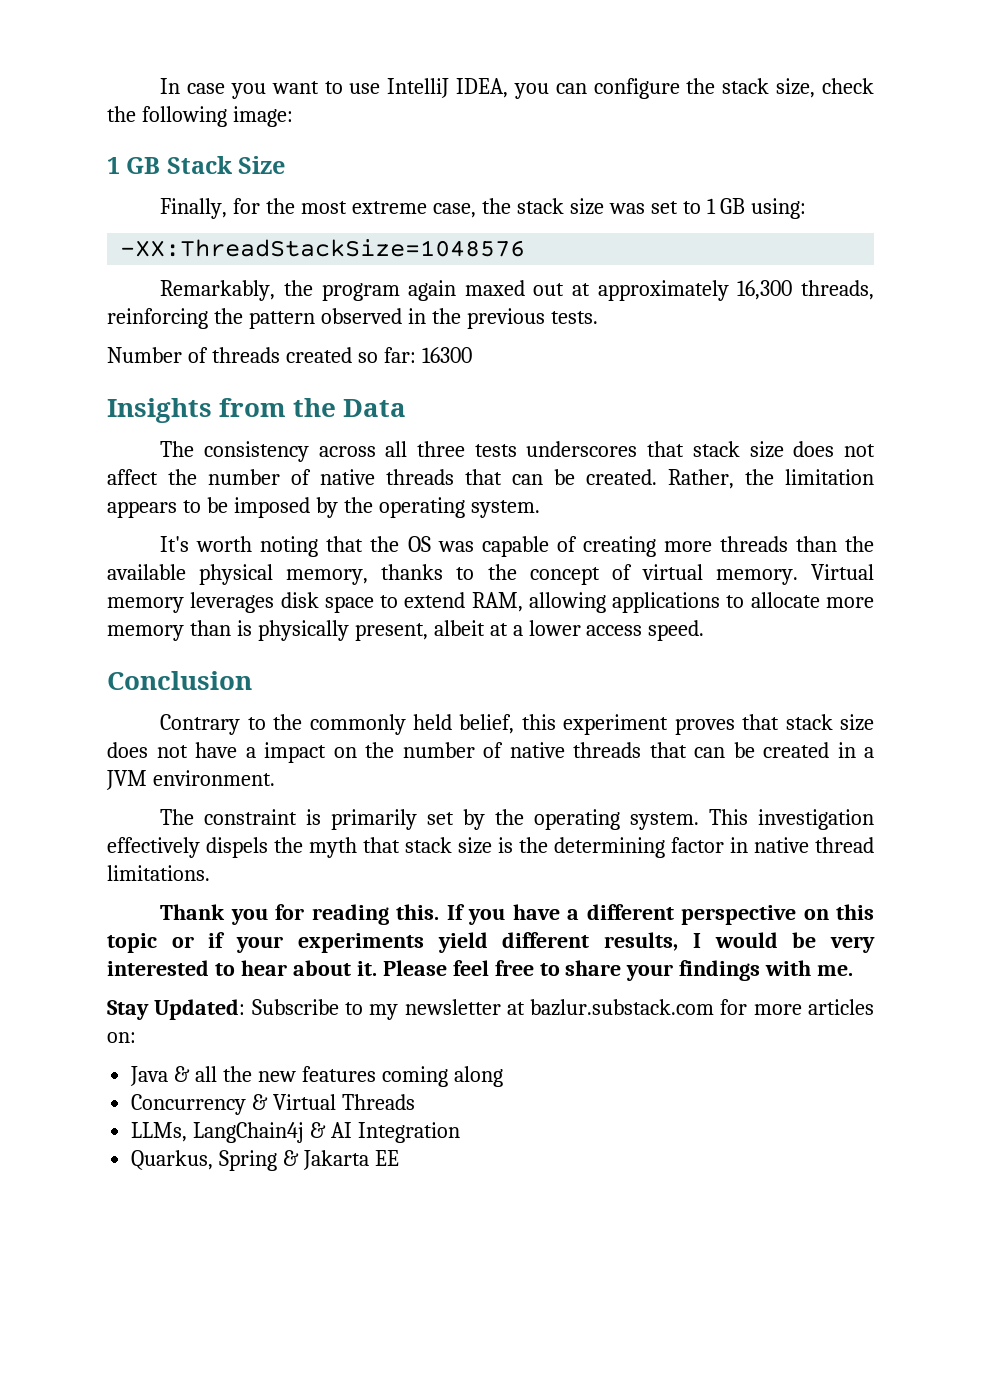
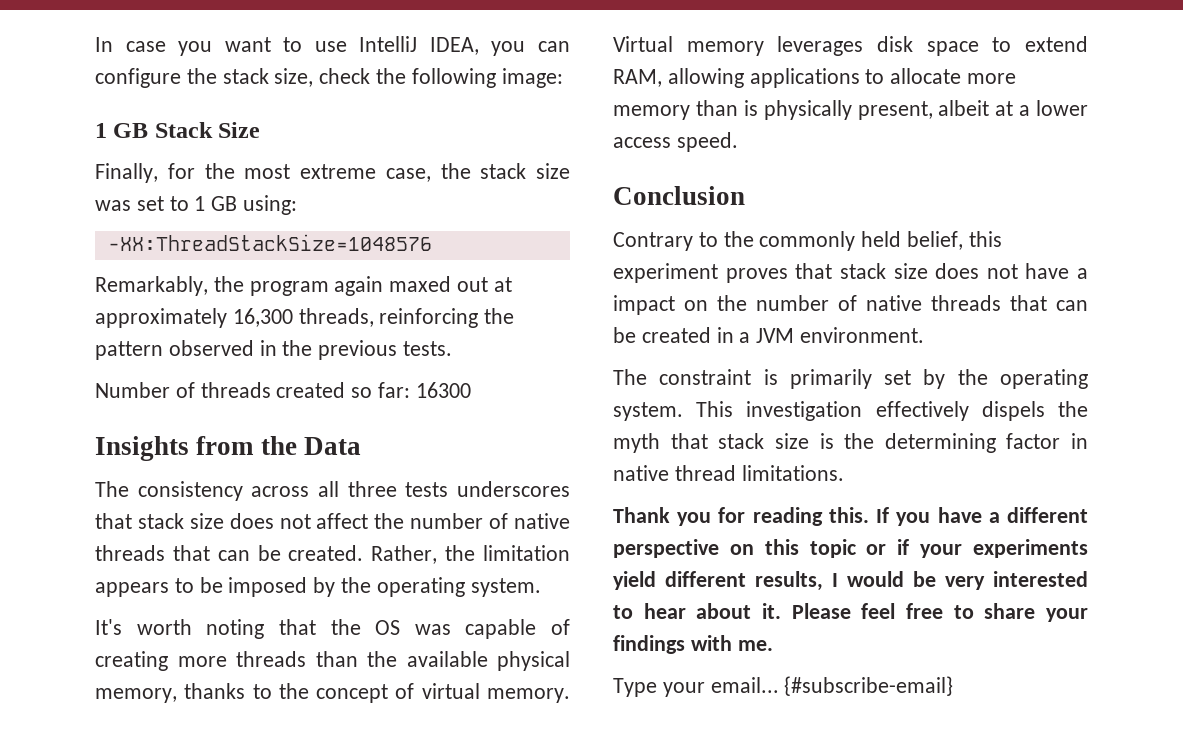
- Stay Updated: Subscribe to my newsletter at bazlur.substack.com for more articles on:
- Java & all the new features coming along
- Concurrency & Virtual Threads
- LLMs, LangChain4j & AI Integration
- Quarkus, Spring & Jakarta EE
+ Type your email... {#subscribe-email}

